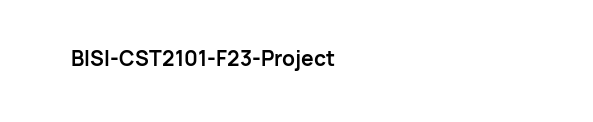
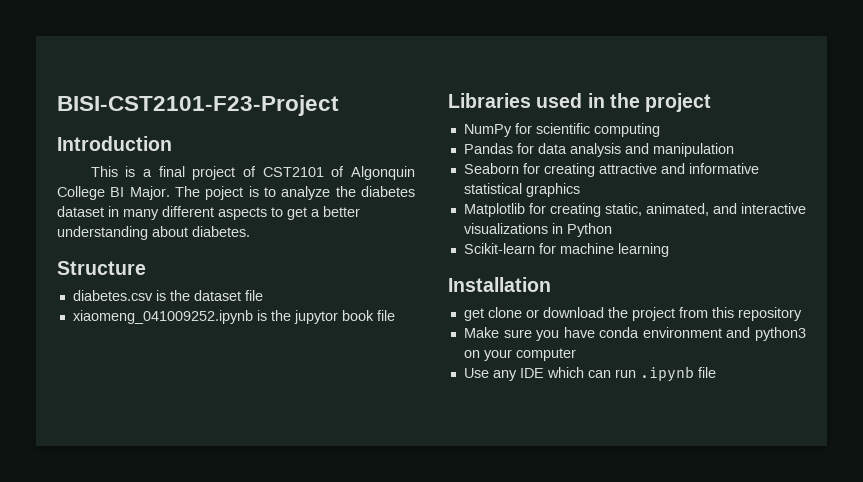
+ Introduction
+ This is a final project of CST2101 of Algonquin College BI Major. The poject is to analyze the diabetes dataset in many different aspects to get a better understanding about diabetes.
+ Structure
+ diabetes.csv is the dataset file
+ xiaomeng_041009252.ipynb is the jupytor book file
+ Libraries used in the project
+ NumPy for scientific computing
+ Pandas for data analysis and manipulation
+ Seaborn for creating attractive and informative statistical graphics
+ Matplotlib for creating static, animated, and interactive visualizations in Python
+ Scikit-learn for machine learning
+ Installation
+ get clone or download the project from this repository
+ Make sure you have conda environment and python3 on your computer
+ Use any IDE which can run .ipynb file

